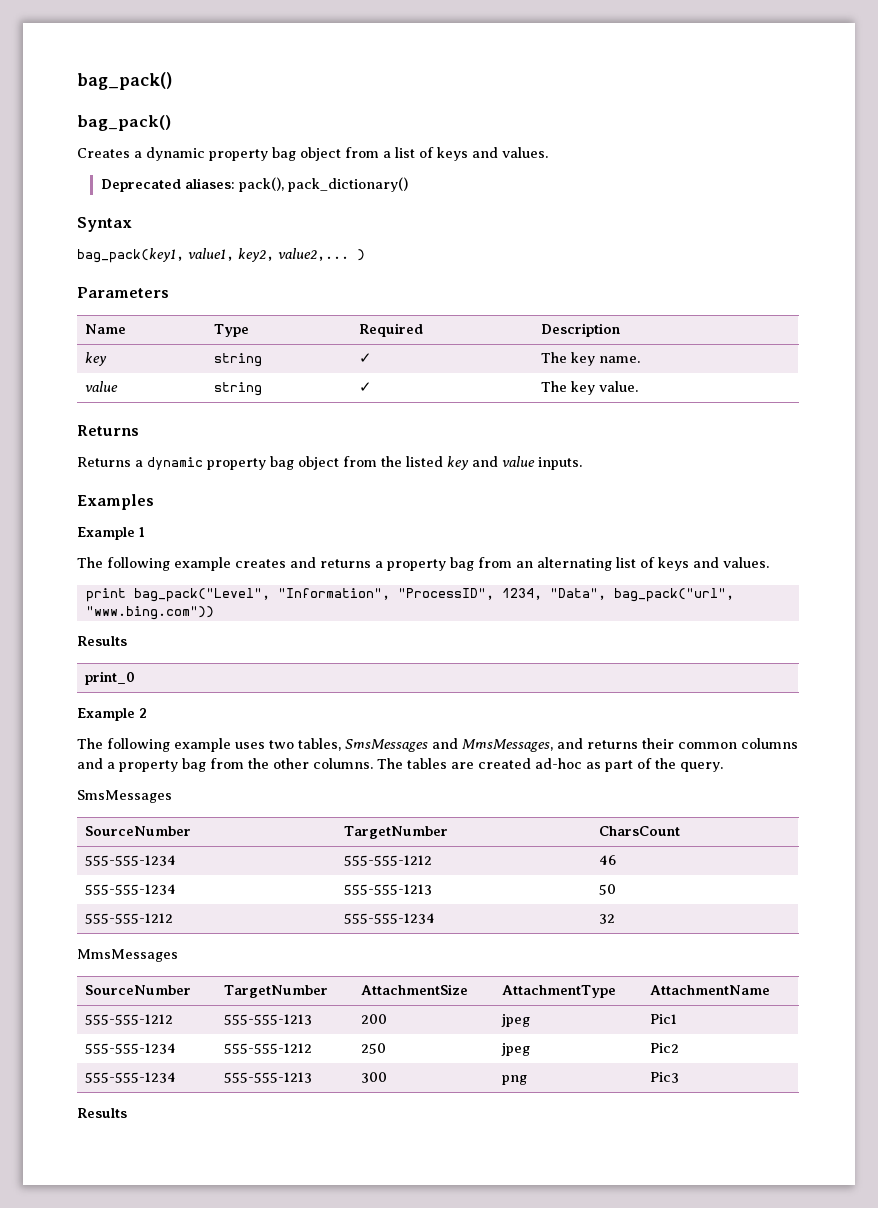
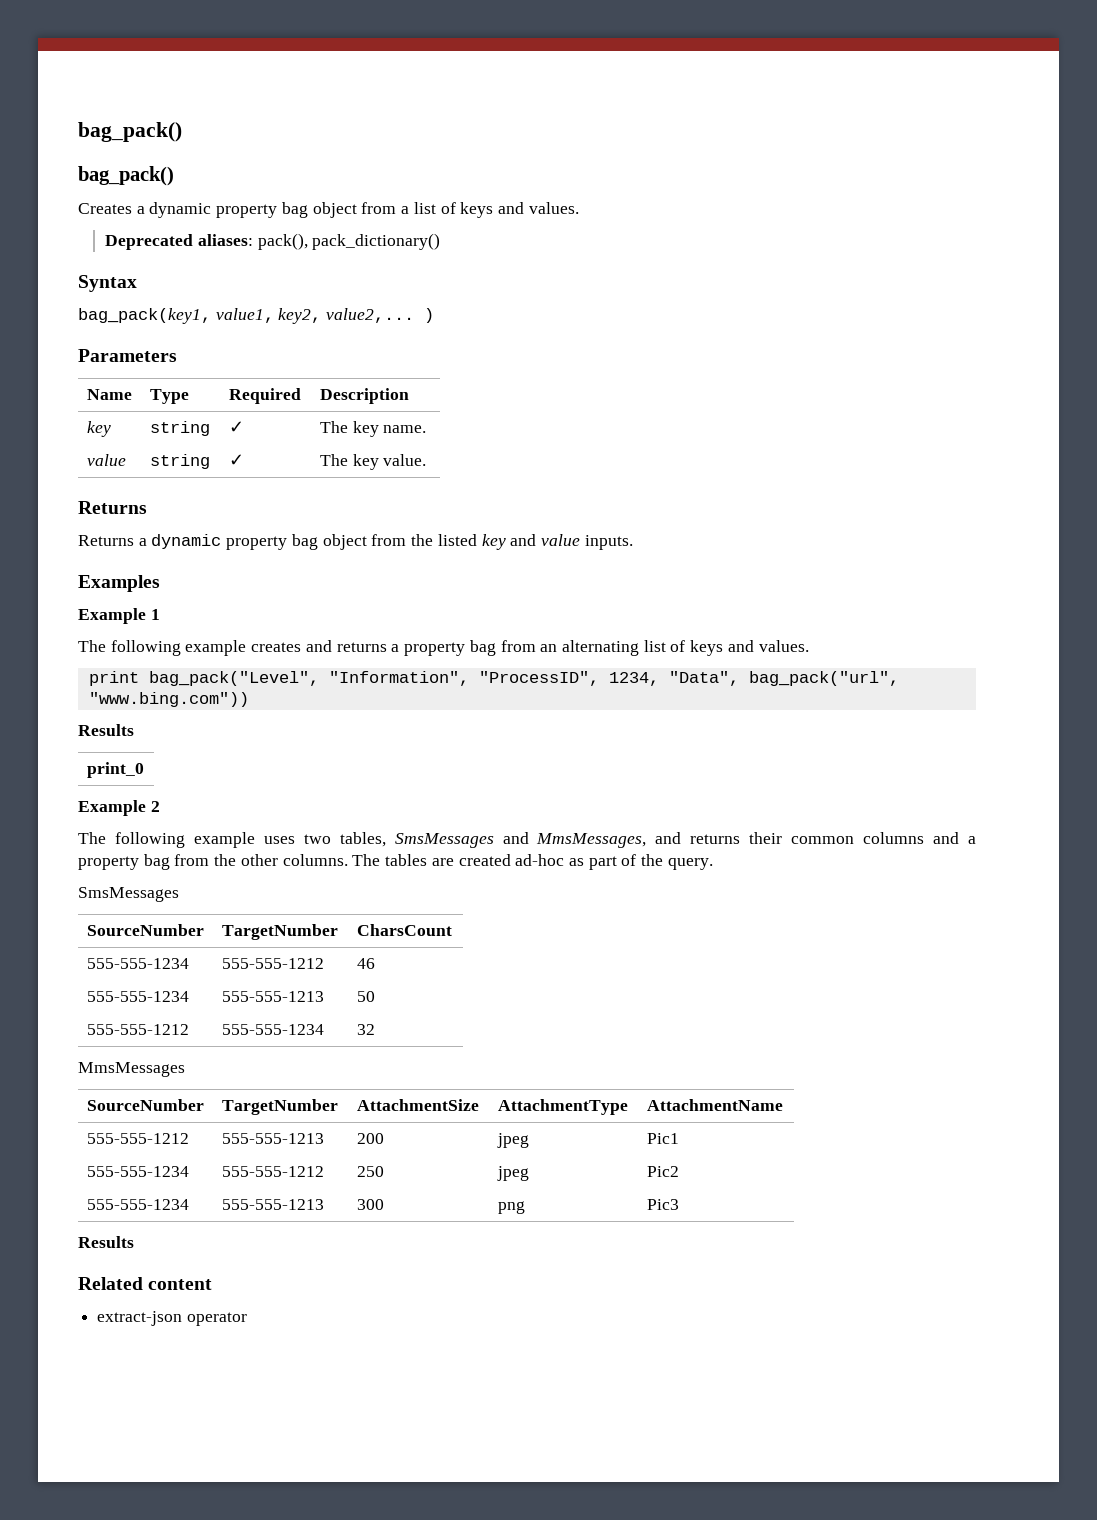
+ Related content
+ extract-json operator

